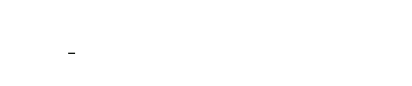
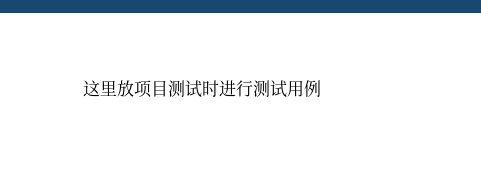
- -
+ 这里放项目测试时进行测试用例

